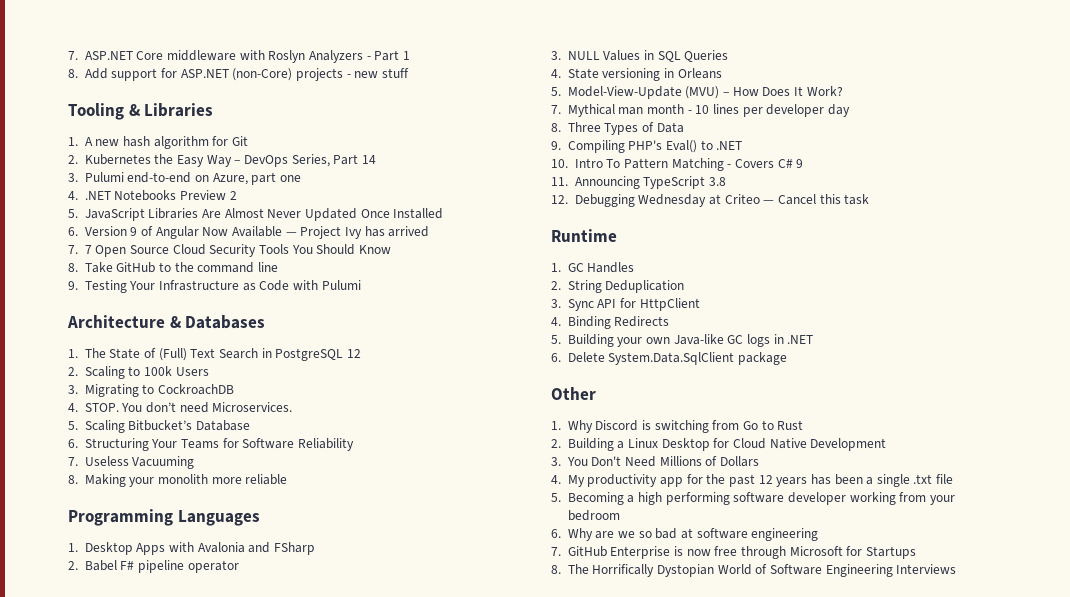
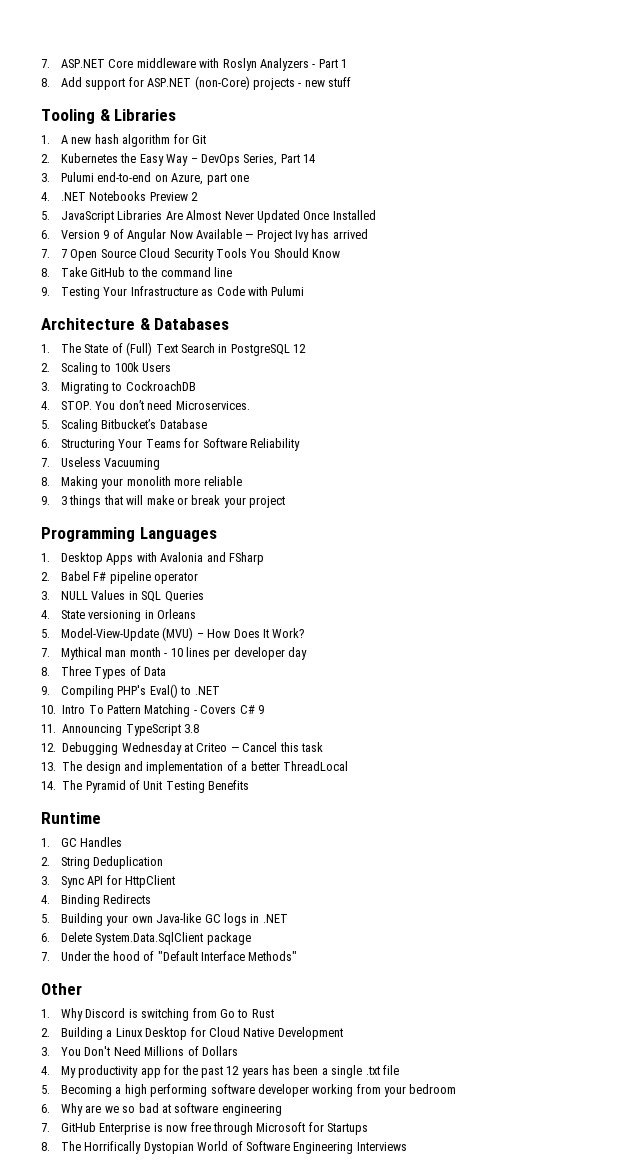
+ 9. 3 things that will make or break your project
+ 13. The design and implementation of a better ThreadLocal
+ 14. The Pyramid of Unit Testing Benefits
+ 7. Under the hood of "Default Interface Methods"

